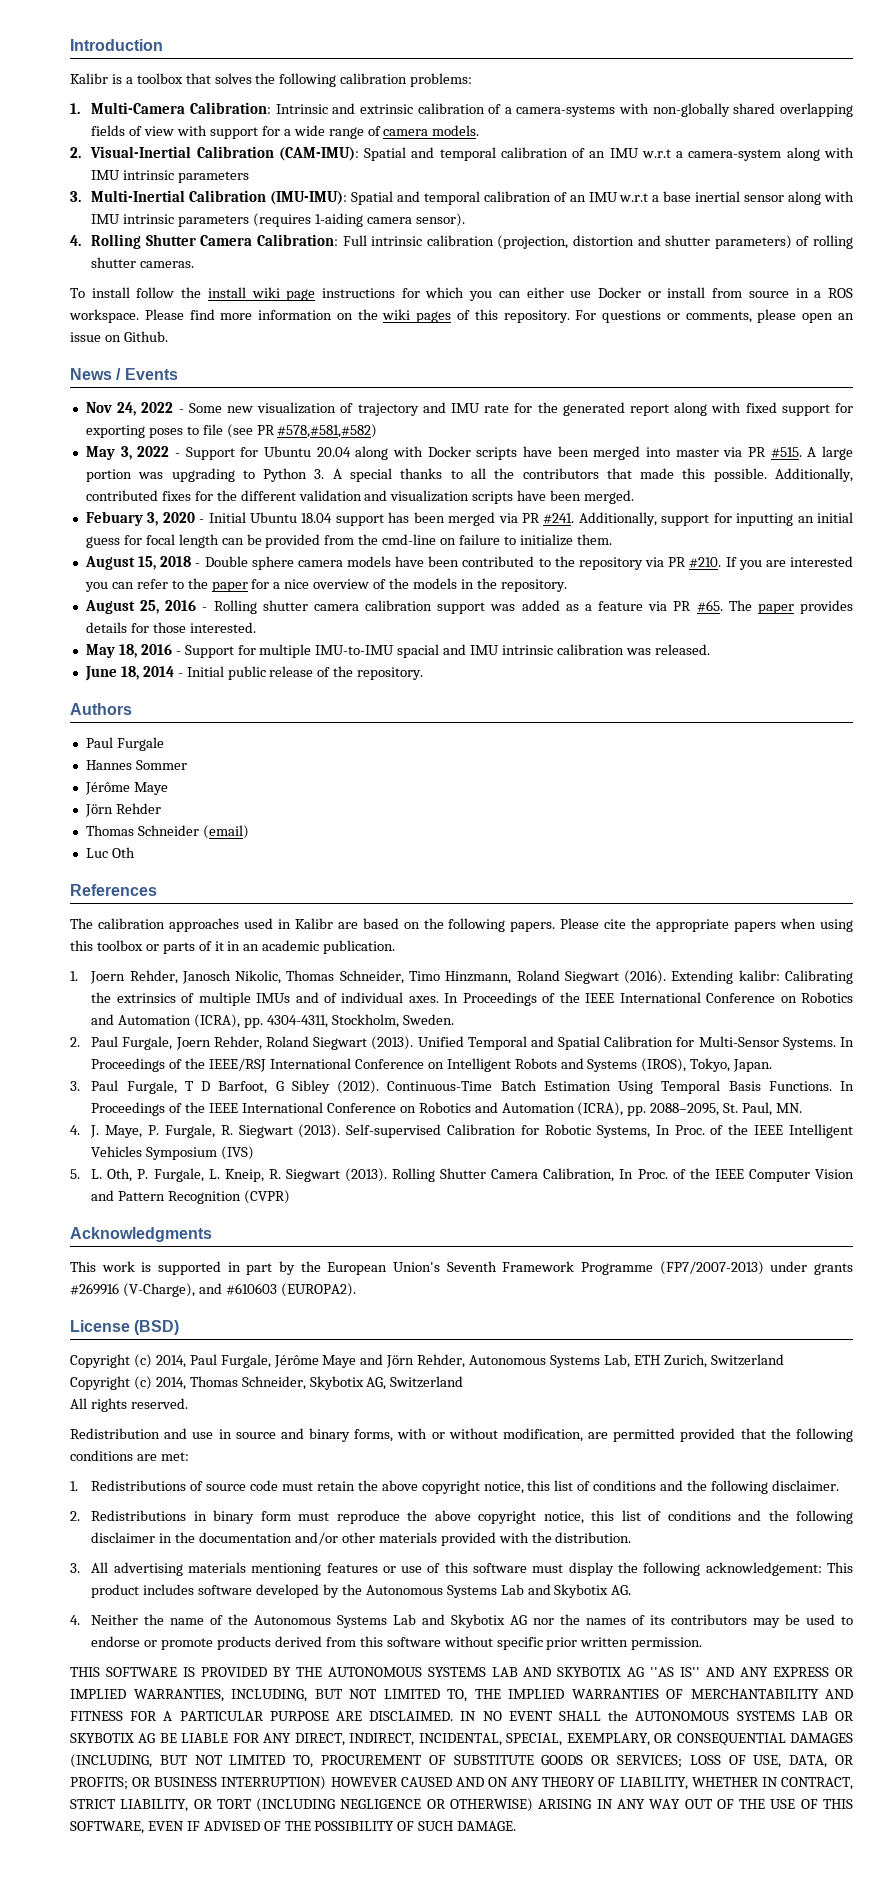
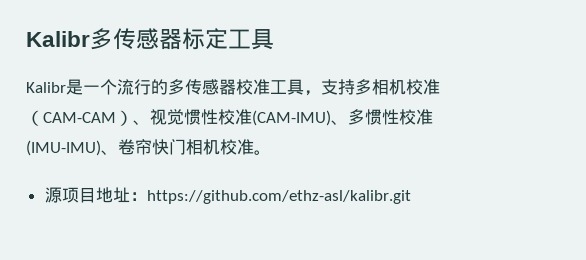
- Introduction
- Kalibr is a toolbox that solves the following calibration problems:
- 1. Multi-Camera Calibration: Intrinsic and extrinsic calibration of a camera-systems with non-globally shared overlapping fields of view with support for a wide range of camera models.
- 2. Visual-Inertial Calibration (CAM-IMU): Spatial and temporal calibration of an IMU w.r.t a camera-system along with IMU intrinsic parameters
- 3. Multi-Inertial Calibration (IMU-IMU): Spatial and temporal calibration of an IMU w.r.t a base inertial sensor along with IMU intrinsic parameters (requires 1-aiding camera sensor).
- 4. Rolling Shutter Camera Calibration: Full intrinsic calibration (projection, distortion and shutter parameters) of rolling shutter cameras.
- To install follow the install wiki page instructions for which you can either use Docker or install from source in a ROS workspace. Please find more information on the wiki pages of this repository. For questions or comments, please open an issue on Github.
- News / Events
- Nov 24, 2022 - Some new visualization of trajectory and IMU rate for the generated report along with fixed support for exporting poses to file (see PR #578,#581,#582)
- May 3, 2022 - Support for Ubuntu 20.04 along with Docker scripts have been merged into master via PR #515. A large portion was upgrading to Python 3. A special thanks to all the contributors that made this possible. Additionally, contributed fixes for the different validation and visualization scripts have been merged.
- Febuary 3, 2020 - Initial Ubuntu 18.04 support has been merged via PR #241. Additionally, support for inputting an initial guess for focal length can be provided from the cmd-line on failure to initialize them.
- August 15, 2018 - Double sphere camera models have been contributed to the repository via PR #210. If you are interested you can refer to the paper for a nice overview of the models in the repository.
- August 25, 2016 - Rolling shutter camera calibration support was added as a feature via PR #65. The paper provides details for those interested.
- May 18, 2016 - Support for multiple IMU-to-IMU spacial and IMU intrinsic calibration was released.
- June 18, 2014 - Initial public release of the repository.
- Authors
- Paul Furgale
- Hannes Sommer
- Jérôme Maye
- Jörn Rehder
- Thomas Schneider (email)
- Luc Oth
- References
- The calibration approaches used in Kalibr are based on the following papers. Please cite the appropriate papers when using this toolbox or parts of it in an academic publication.
- 1. Joern Rehder, Janosch Nikolic, Thomas Schneider, Timo Hinzmann, Roland Siegwart (2016). Extending kalibr: Calibrating the extrinsics of multiple IMUs and of individual axes. In Proceedings of the IEEE International Conference on Robotics and Automation (ICRA), pp. 4304-4311, Stockholm, Sweden.
- 2. Paul Furgale, Joern Rehder, Roland Siegwart (2013). Unified Temporal and Spatial Calibration for Multi-Sensor Systems. In Proceedings of the IEEE/RSJ International Conference on Intelligent Robots and Systems (IROS), Tokyo, Japan.
- 3. Paul Furgale, T D Barfoot, G Sibley (2012). Continuous-Time Batch Estimation Using Temporal Basis Functions. In Proceedings of the IEEE International Conference on Robotics and Automation (ICRA), pp. 2088–2095, St. Paul, MN.
- 4. J. Maye, P. Furgale, R. Siegwart (2013). Self-supervised Calibration for Robotic Systems, In Proc. of the IEEE Intelligent Vehicles Symposium (IVS)
- 5. L. Oth, P. Furgale, L. Kneip, R. Siegwart (2013). Rolling Shutter Camera Calibration, In Proc. of the IEEE Computer Vision and Pattern Recognition (CVPR)
- Acknowledgments
- This work is supported in part by the European Union's Seventh Framework Programme (FP7/2007-2013) under grants #269916 (V-Charge), and #610603 (EUROPA2).
- License (BSD)
- Copyright (c) 2014, Paul Furgale, Jérôme Maye and Jörn Rehder, Autonomous Systems Lab, ETH Zurich, Switzerland
- Copyright (c) 2014, Thomas Schneider, Skybotix AG, Switzerland
- All rights reserved.
- Redistribution and use in source and binary forms, with or without modification, are permitted provided that the following conditions are met:
- 1. Redistributions of source code must retain the above copyright notice, this list of conditions and the following disclaimer.
- 2. Redistributions in binary form must reproduce the above copyright notice, this list of conditions and the following disclaimer in the documentation and/or other materials provided with the distribution.
- 3. All advertising materials mentioning features or use of this software must display the following acknowledgement: This product includes software developed by the Autonomous Systems Lab and Skybotix AG.
- 4. Neither the name of the Autonomous Systems Lab and Skybotix AG nor the names of its contributors may be used to endorse or promote products derived from this software without specific prior written permission.
- THIS SOFTWARE IS PROVIDED BY THE AUTONOMOUS SYSTEMS LAB AND SKYBOTIX AG ''AS IS'' AND ANY EXPRESS OR IMPLIED WARRANTIES, INCLUDING, BUT NOT LIMITED TO, THE IMPLIED WARRANTIES OF MERCHANTABILITY AND FITNESS FOR A PARTICULAR PURPOSE ARE DISCLAIMED. IN NO EVENT SHALL the AUTONOMOUS SYSTEMS LAB OR SKYBOTIX AG BE LIABLE FOR ANY DIRECT, INDIRECT, INCIDENTAL, SPECIAL, EXEMPLARY, OR CONSEQUENTIAL DAMAGES (INCLUDING, BUT NOT LIMITED TO, PROCUREMENT OF SUBSTITUTE GOODS OR SERVICES; LOSS OF USE, DATA, OR PROFITS; OR BUSINESS INTERRUPTION) HOWEVER CAUSED AND ON ANY THEORY OF LIABILITY, WHETHER IN CONTRACT, STRICT LIABILITY, OR TORT (INCLUDING NEGLIGENCE OR OTHERWISE) ARISING IN ANY WAY OUT OF THE USE OF THIS SOFTWARE, EVEN IF ADVISED OF THE POSSIBILITY OF SUCH DAMAGE.
+ Kalibr多传感器标定工具
+ Kalibr是一个流行的多传感器校准工具，支持多相机校准（CAM-CAM）、视觉惯性校准(CAM-IMU)、多惯性校准(IMU-IMU)、卷帘快门相机校准。
+ 源项目地址：https://github.com/ethz-asl/kalibr.git

